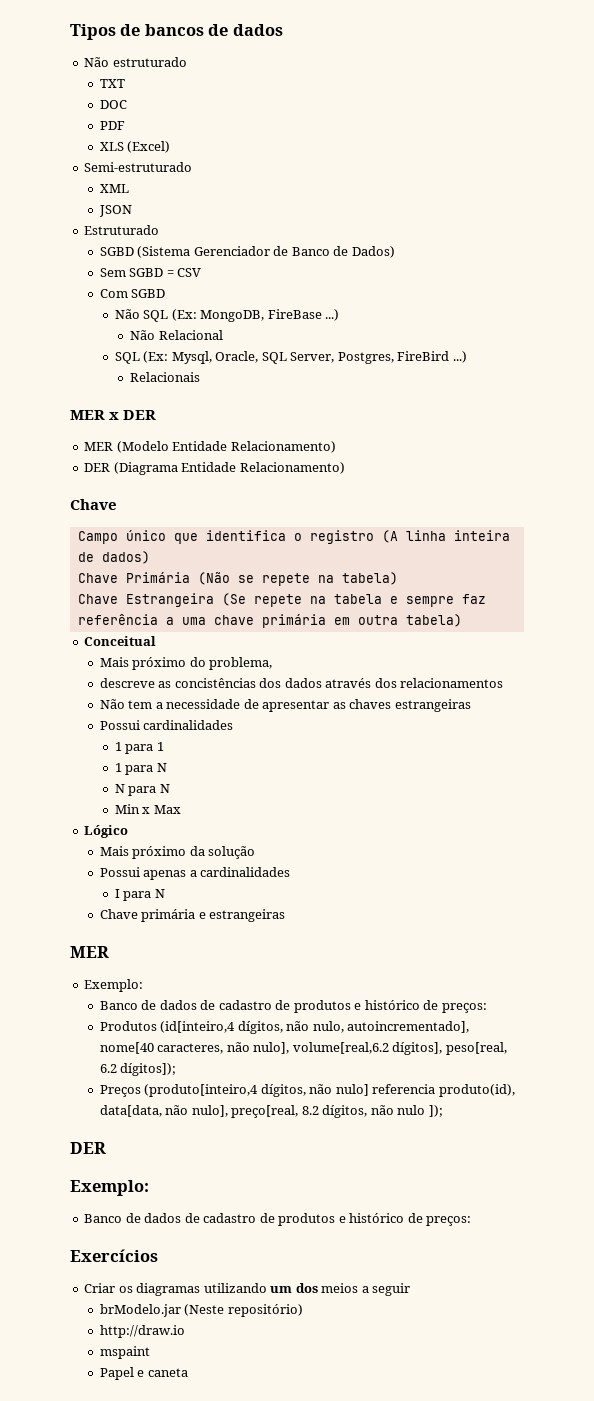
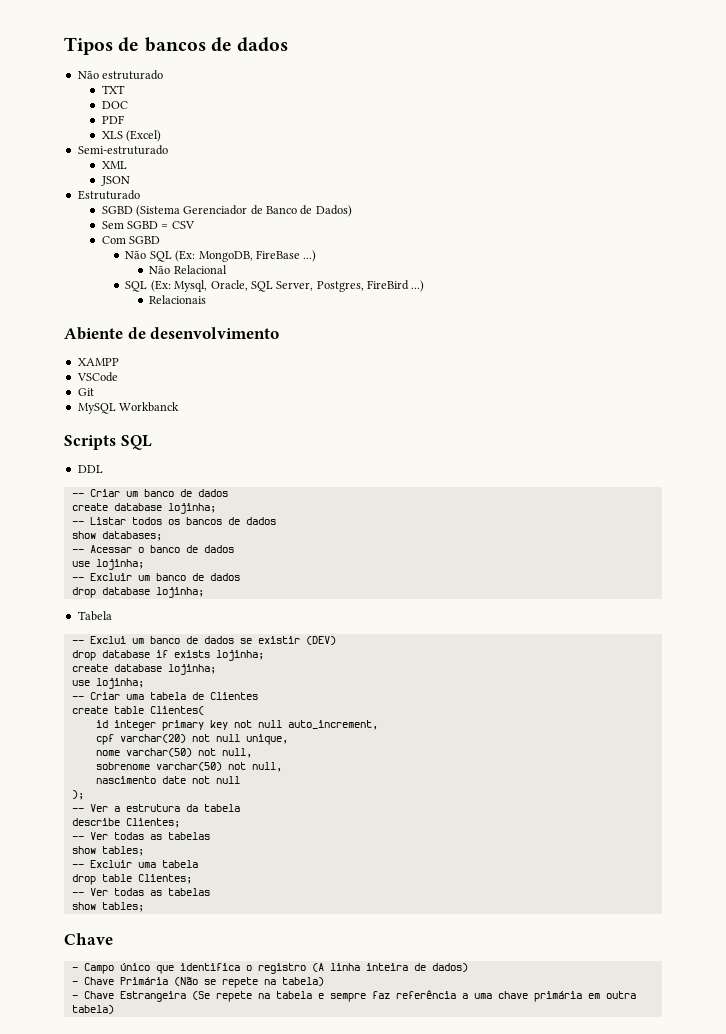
- MER x DER
- MER (Modelo Entidade Relacionamento)
- DER (Diagrama Entidade Relacionamento)
+ Abiente de desenvolvimento
+ XAMPP
+ VSCode
+ Git
+ MySQL Workbanck
+ Scripts SQL
+ DDL
+ -- Criar um banco de dados
+ create database lojinha;
+ -- Listar todos os bancos de dados
+ show databases;
+ -- Acessar o banco de dados
+ use lojinha;
+ -- Excluir um banco de dados
+ drop database lojinha;
+ Tabela
+ -- Exclui um banco de dados se existir (DEV)
+ drop database if exists lojinha;
+ create database lojinha;
+ use lojinha;
+ -- Criar uma tabela de Clientes
+ create table Clientes(
+ id integer primary key not null auto_increment,
+ cpf varchar(20) not null unique,
+ nome varchar(50) not null,
+ sobrenome varchar(50) not null,
+ nascimento date not null
+ );
+ -- Ver a estrutura da tabela
+ describe Clientes;
+ -- Ver todas as tabelas
+ show tables;
+ -- Excluir uma tabela
+ drop table Clientes;
+ -- Ver todas as tabelas
+ show tables;
- Campo único que identifica o registro (A linha inteira de dados)
+ - Campo único que identifica o registro (A linha inteira de dados)
- Chave Primária (Não se repete na tabela)
+ - Chave Primária (Não se repete na tabela)
- Chave Estrangeira (Se repete na tabela e sempre faz referência a uma chave primária em outra tabela)
+ - Chave Estrangeira (Se repete na tabela e sempre faz referência a uma chave primária em outra tabela)
- Conceitual
- Mais próximo do problema,
- descreve as concistências dos dados através dos relacionamentos
- Não tem a necessidade de apresentar as chaves estrangeiras
- Possui cardinalidades
- 1 para 1
- 1 para N
- N para N
- Min x Max
- Lógico
- Mais próximo da solução
- Possui apenas a cardinalidades
- I para N
- Chave primária e estrangeiras
- MER
- Exemplo:
- Banco de dados de cadastro de produtos e histórico de preços:
- Produtos (id[inteiro,4 dígitos, não nulo, autoincrementado], nome[40 caracteres, não nulo], volume[real,6.2 dígitos], peso[real, 6.2 dígitos]);
- Preços (produto[inteiro,4 dígitos, não nulo] referencia produto(id), data[data, não nulo], preço[real, 8.2 dígitos, não nulo ]);
- DER
- Exemplo:
- Banco de dados de cadastro de produtos e histórico de preços:
- Exercícios
- Criar os diagramas utilizando um dos meios a seguir
- brModelo.jar (Neste repositório)
- http://draw.io
- mspaint
- Papel e caneta

